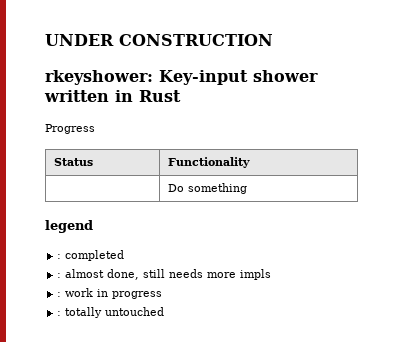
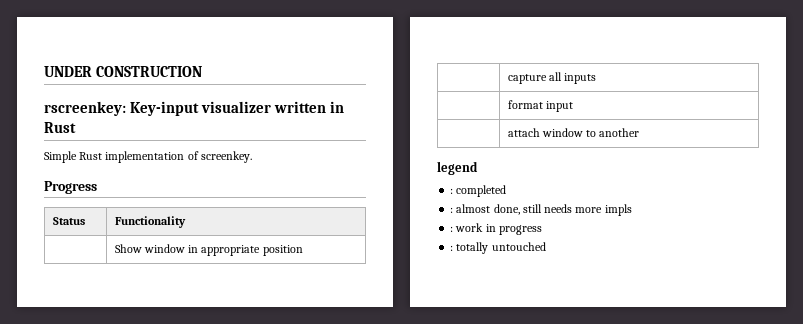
- rkeyshower: Key-input shower written in Rust
+ rscreenkey: Key-input visualizer written in Rust
+ Simple Rust implementation of screenkey.
  Progress
  Status | Functionality
- | Do something
+ | Show window in appropriate position
+ | capture all inputs
+ | format input
+ | attach window to another

